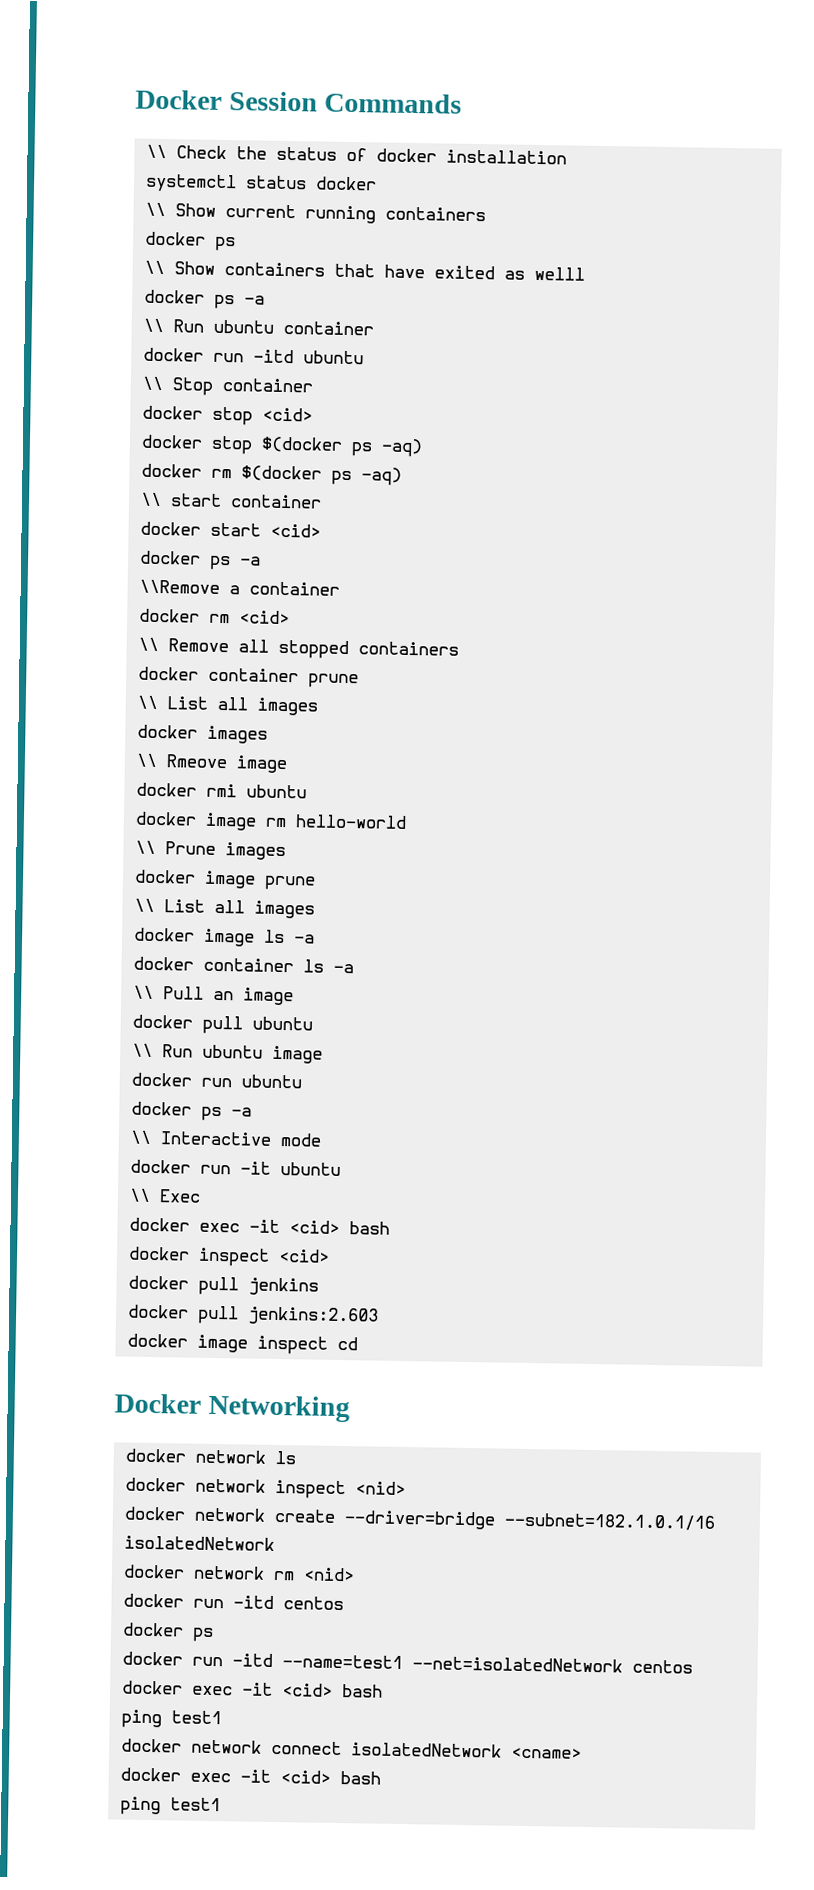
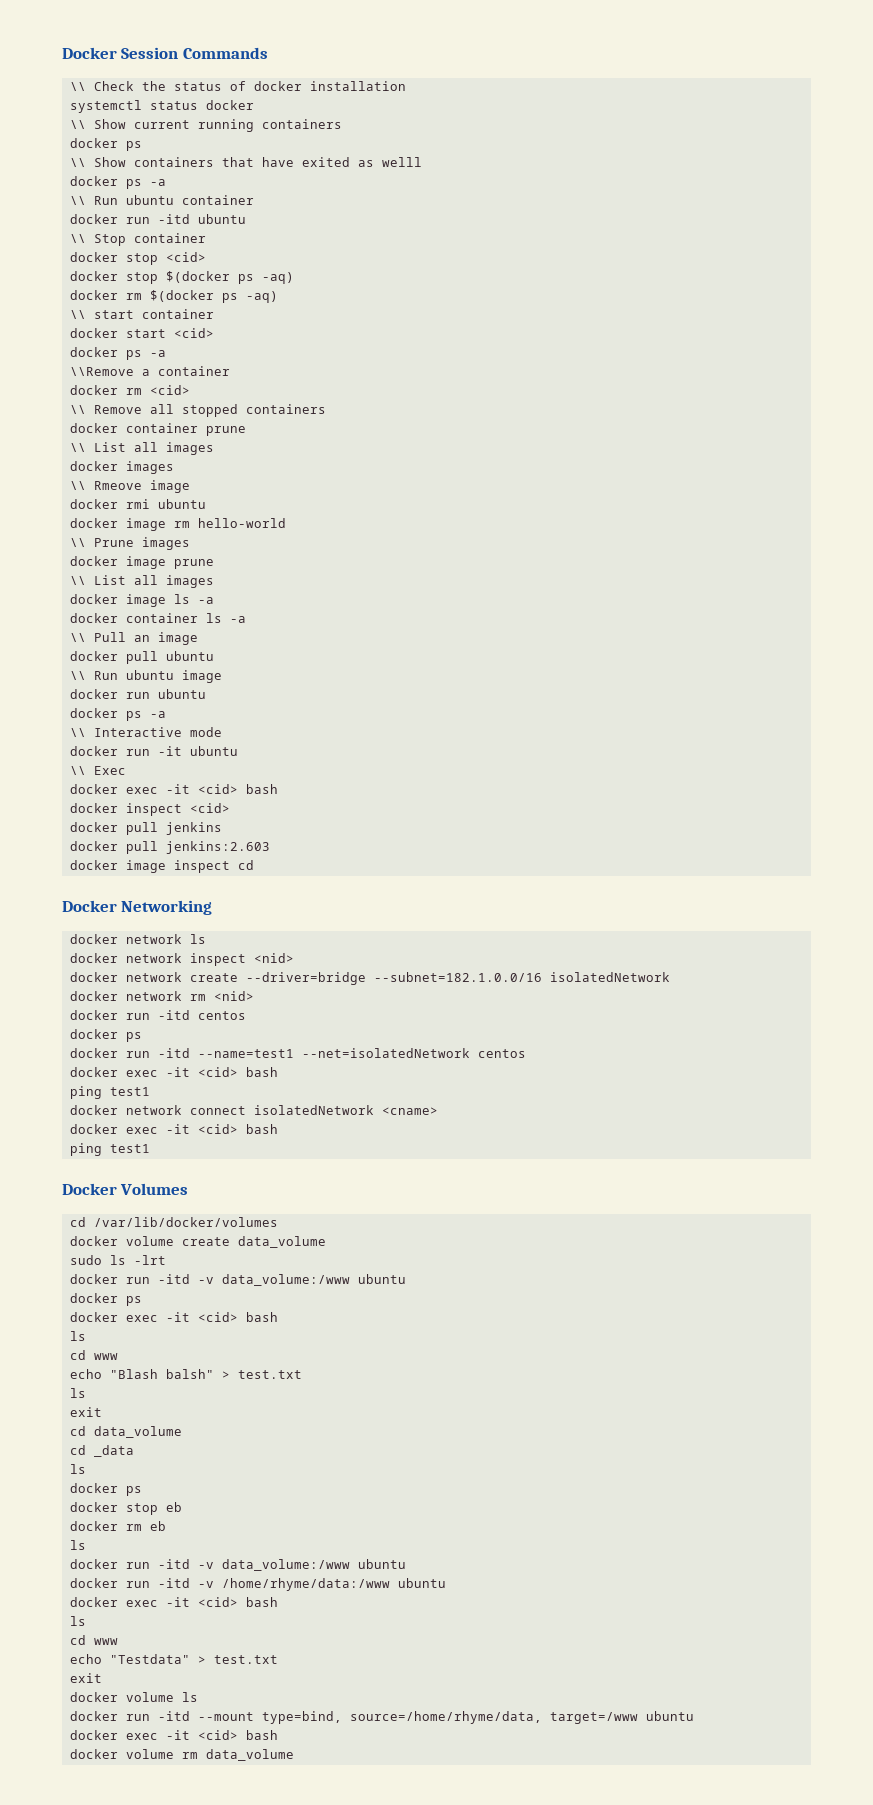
- docker network create --driver=bridge --subnet=182.1.0.1/16 isolatedNetwork
+ docker network create --driver=bridge --subnet=182.1.0.0/16 isolatedNetwork
+ Docker Volumes
+ cd /var/lib/docker/volumes
+ docker volume create data_volume
+ sudo ls -lrt
+ docker run -itd -v data_volume:/www ubuntu
+ docker ps
+ docker exec -it <cid> bash
+ ls
+ cd www
+ echo "Blash balsh" > test.txt
+ ls
+ exit
+ cd data_volume
+ cd _data
+ ls
+ docker ps
+ docker stop eb
+ docker rm eb
+ ls
+ docker run -itd -v data_volume:/www ubuntu
+ docker run -itd -v /home/rhyme/data:/www ubuntu
+ docker exec -it <cid> bash
+ ls
+ cd www
+ echo "Testdata" > test.txt
+ exit
+ docker volume ls
+ docker run -itd --mount type=bind, source=/home/rhyme/data, target=/www ubuntu
+ docker exec -it <cid> bash
+ docker volume rm data_volume

